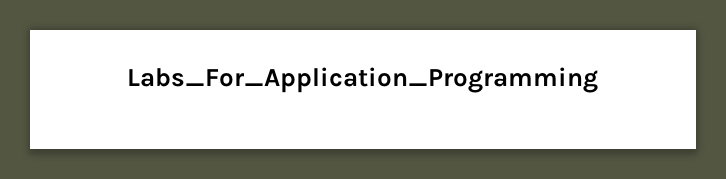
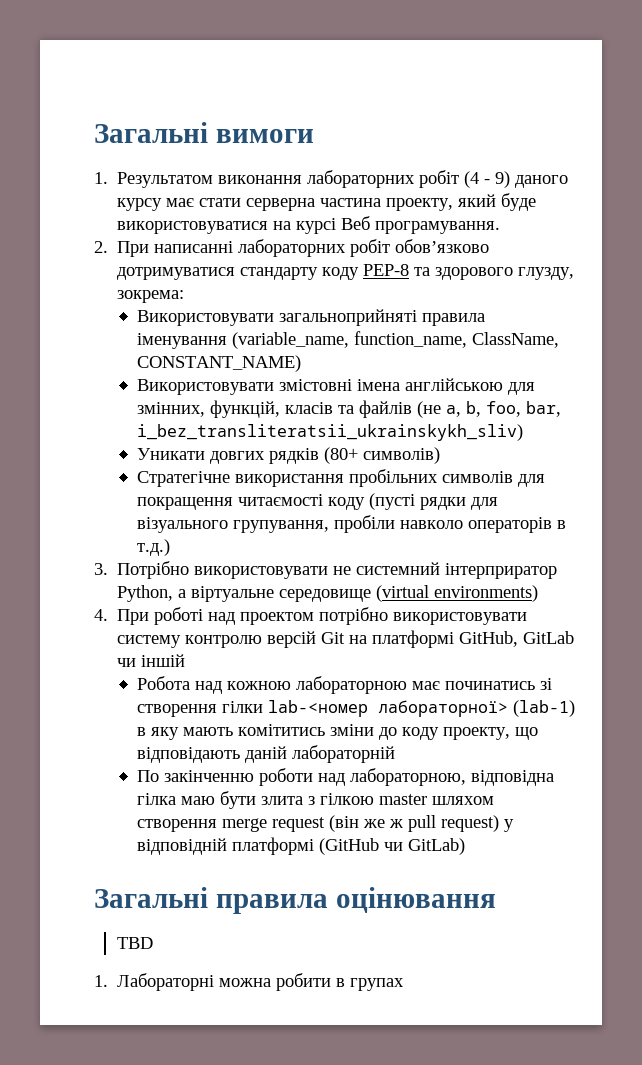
- Labs_For_Application_Programming
+ Загальні вимоги
+ 1. Результатом виконання лабораторних робіт (4 - 9) даного курсу має стати серверна частина проекту, який буде використовуватися на курсі Веб програмування.
+ 2. При написанні лабораторних робіт обов’язково дотримуватися стандарту коду PEP-8 та здорового глузду, зокрема:
+ Використовувати загальноприйняті правила іменування (variable_name, function_name, ClassName, CONSTANT_NAME)
+ Використовувати змістовні імена англійською для змінних, функцій, класів та файлів (не a, b, foo, bar, i_bez_transliteratsii_ukrainskykh_sliv)
+ Уникати довгих рядків (80+ символів)
+ Стратегічне використання пробільних символів для покращення читаємості коду (пусті рядки для візуального групування, пробіли навколо операторів в т.д.)
+ 3. Потрібно використовувати не системний інтерприратор Python, а віртуальне середовище (virtual environments)
+ 4. При роботі над проектом потрібно використовувати систему контролю версій Git на платформі GitHub, GitLab чи іншій
+ Робота над кожною лабораторною має починатись зі створення гілки lab-<номер лабораторної> (lab-1) в яку мають комітитись зміни до коду проекту, що відповідають даній лабораторній
+ По закінченню роботи над лабораторною, відповідна гілка маю бути злита з гілкою master шляхом створення merge request (він же ж pull request) у відповідній платформі (GitHub чи GitLab)
+ Загальні правила оцінювання
+ TBD
+ 1. Лабораторні можна робити в групах

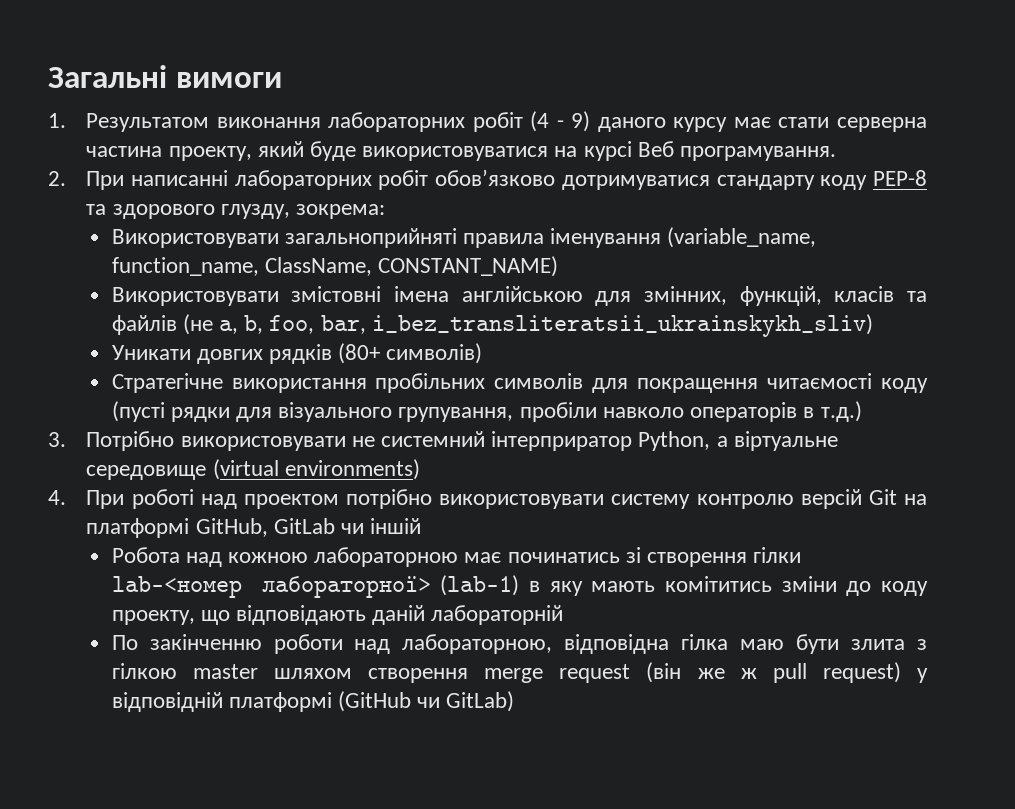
- Загальні правила оцінювання
- TBD
- 1. Лабораторні можна робити в групах

